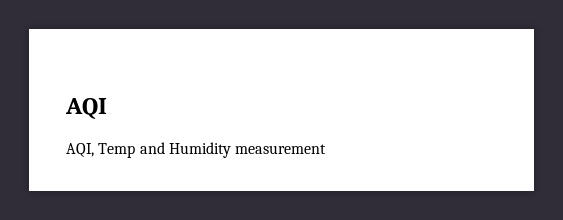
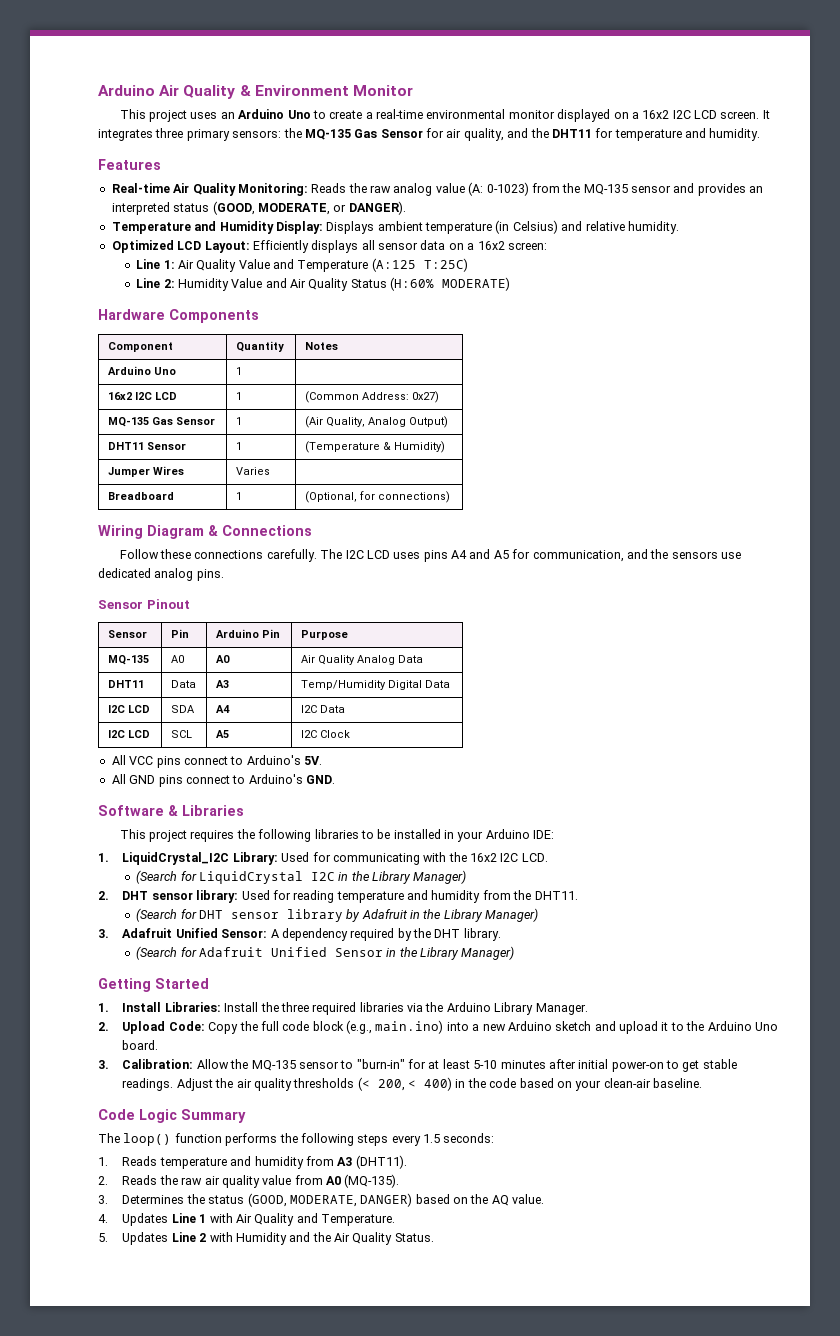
- AQI
- AQI, Temp and Humidity measurement
+ Arduino Air Quality & Environment Monitor
+ This project uses an Arduino Uno to create a real-time environmental monitor displayed on a 16x2 I2C LCD screen. It integrates three primary sensors: the MQ-135 Gas Sensor for air quality, and the DHT11 for temperature and humidity.
+ Features
+ Real-time Air Quality Monitoring: Reads the raw analog value (A: 0-1023) from the MQ-135 sensor and provides an interpreted status (GOOD, MODERATE, or DANGER).
+ Temperature and Humidity Display: Displays ambient temperature (in Celsius) and relative humidity.
+ Optimized LCD Layout: Efficiently displays all sensor data on a 16x2 screen:
+ Line 1: Air Quality Value and Temperature (A:125 T:25C)
+ Line 2: Humidity Value and Air Quality Status (H:60% MODERATE)
+ Hardware Components
+ Component | Quantity | Notes
+ Arduino Uno | 1 |
+ 16x2 I2C LCD | 1 | (Common Address: 0x27)
+ MQ-135 Gas Sensor | 1 | (Air Quality, Analog Output)
+ DHT11 Sensor | 1 | (Temperature & Humidity)
+ Jumper Wires | Varies |
+ Breadboard | 1 | (Optional, for connections)
+ Wiring Diagram & Connections
+ Follow these connections carefully. The I2C LCD uses pins A4 and A5 for communication, and the sensors use dedicated analog pins.
+ Sensor Pinout
+ Sensor | Pin | Arduino Pin | Purpose
+ MQ-135 | A0 | A0 | Air Quality Analog Data
+ DHT11 | Data | A3 | Temp/Humidity Digital Data
+ I2C LCD | SDA | A4 | I2C Data
+ I2C LCD | SCL | A5 | I2C Clock
+ All VCC pins connect to Arduino's 5V.
+ All GND pins connect to Arduino's GND.
+ Software & Libraries
+ This project requires the following libraries to be installed in your Arduino IDE:
+ 1. LiquidCrystal_I2C Library: Used for communicating with the 16x2 I2C LCD.
+ (Search for LiquidCrystal I2C in the Library Manager)
+ 2. DHT sensor library: Used for reading temperature and humidity from the DHT11.
+ (Search for DHT sensor library by Adafruit in the Library Manager)
+ 3. Adafruit Unified Sensor: A dependency required by the DHT library.
+ (Search for Adafruit Unified Sensor in the Library Manager)
+ Getting Started
+ 1. Install Libraries: Install the three required libraries via the Arduino Library Manager.
+ 2. Upload Code: Copy the full code block (e.g., main.ino) into a new Arduino sketch and upload it to the Arduino Uno board.
+ 3. Calibration: Allow the MQ-135 sensor to "burn-in" for at least 5-10 minutes after initial power-on to get stable readings. Adjust the air quality thresholds (< 200, < 400) in the code based on your clean-air baseline.
+ Code Logic Summary
+ The loop() function performs the following steps every 1.5 seconds:
+ 1. Reads temperature and humidity from A3 (DHT11).
+ 2. Reads the raw air quality value from A0 (MQ-135).
+ 3. Determines the status (GOOD, MODERATE, DANGER) based on the AQ value.
+ 4. Updates Line 1 with Air Quality and Temperature.
+ 5. Updates Line 2 with Humidity and the Air Quality Status.

